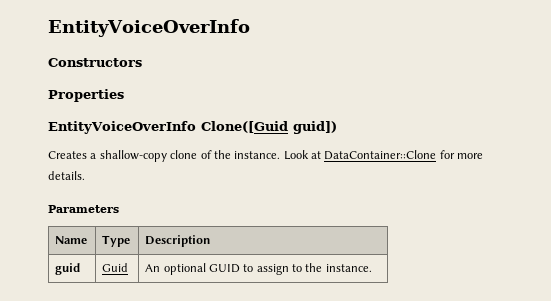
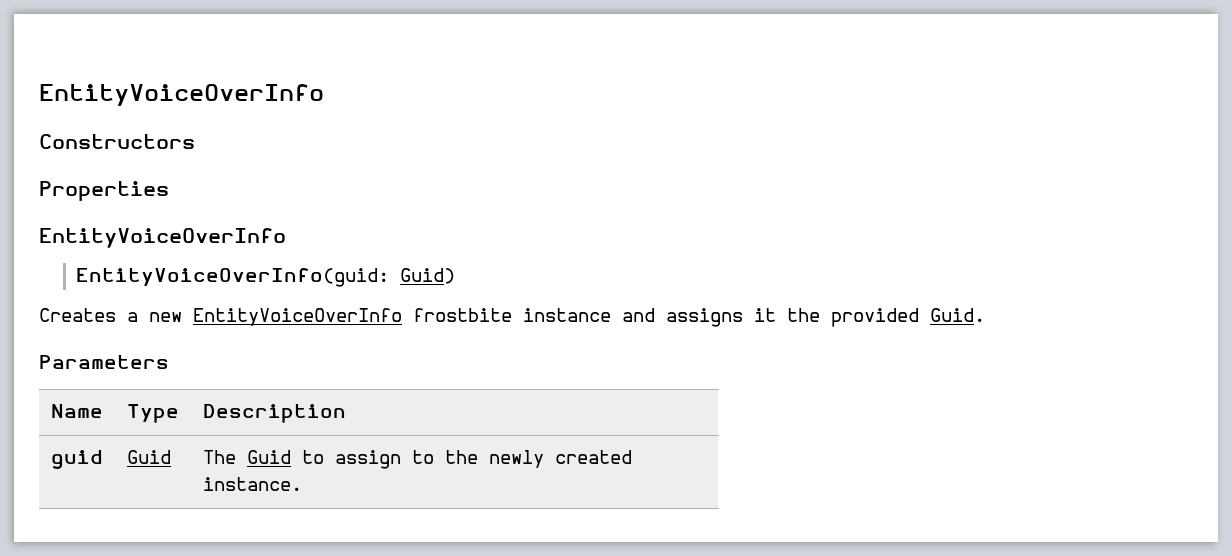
  Properties
- EntityVoiceOverInfo Clone([Guid guid])
+ EntityVoiceOverInfo
+ EntityVoiceOverInfo(guid: Guid)
- Creates a shallow-copy clone of the instance. Look at DataContainer::Clone for more details.
+ Creates a new EntityVoiceOverInfo frostbite instance and assigns it the provided Guid.
- guid | Guid | An optional GUID to assign to the instance.
+ guid | Guid | The Guid to assign to the newly created instance.

